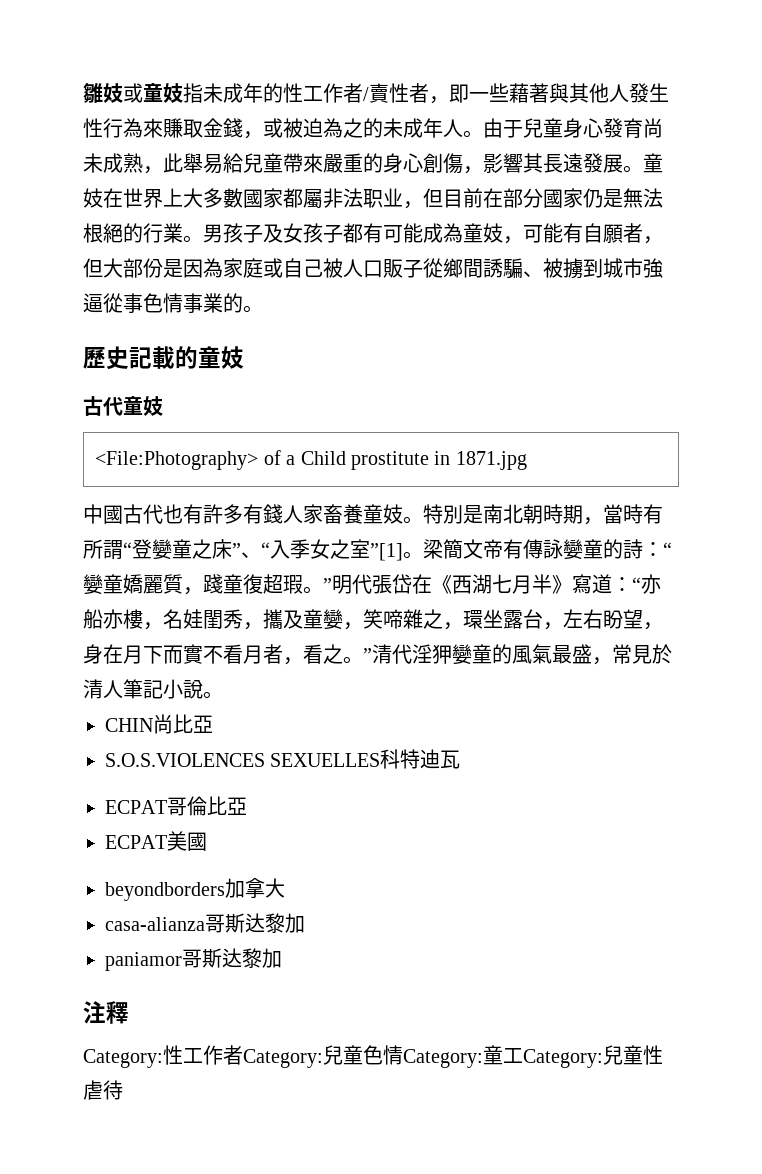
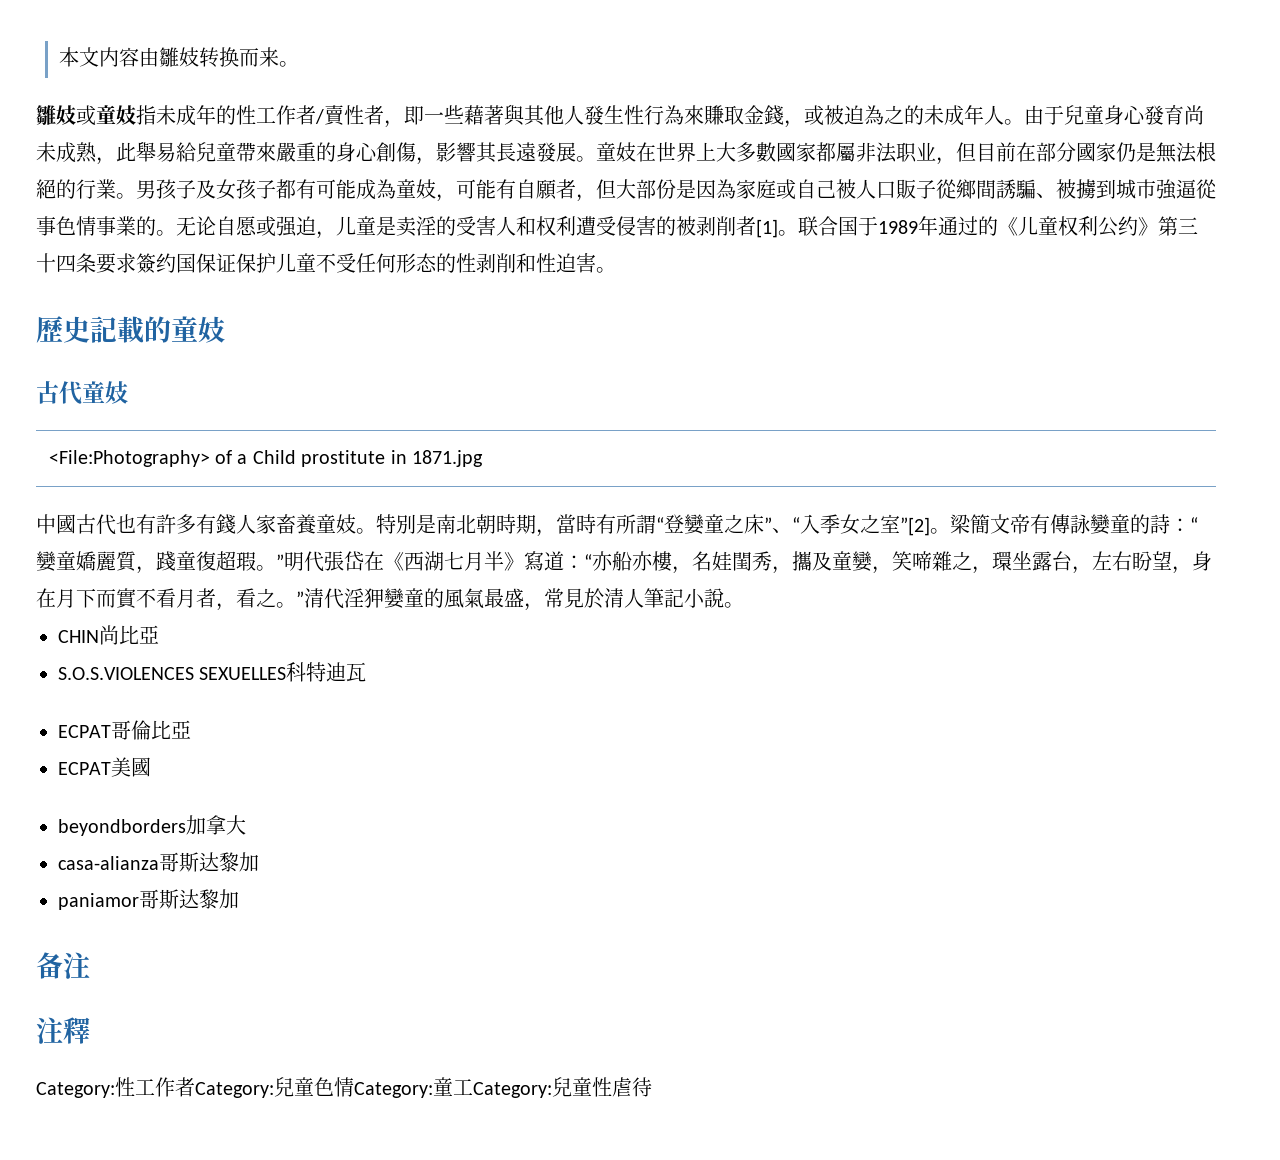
+ 本文内容由雛妓转换而来。
+ 无论自愿或强迫，儿童是卖淫的受害人和权利遭受侵害的被剥削者[1]。联合国于1989年通过的《儿童权利公约》第三十四条要求簽约国保证保护儿童不受任何形态的性剥削和性迫害。
- 特別是南北朝時期，當時有所謂“登孌童之床”、“入季女之室”[1]。
+ 特別是南北朝時期，當時有所謂“登孌童之床”、“入季女之室”[2]。
+ 备注

